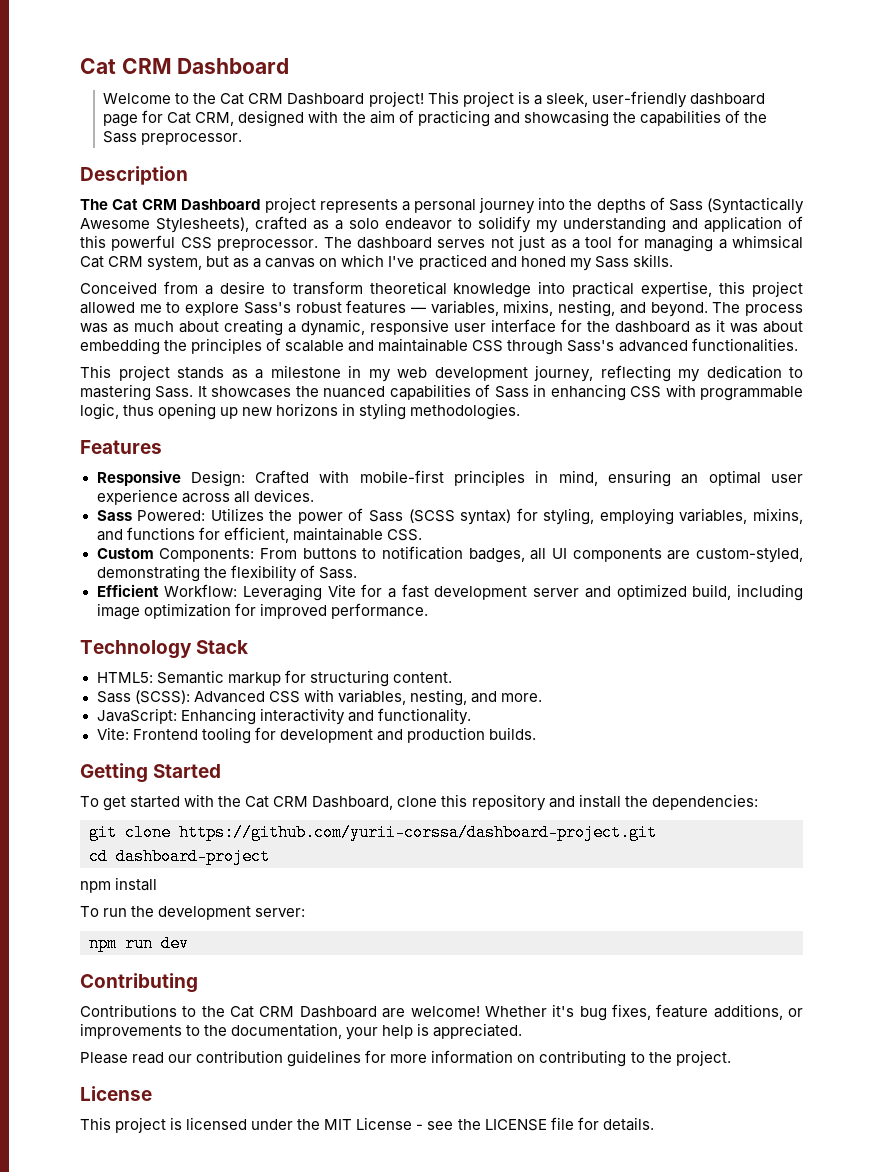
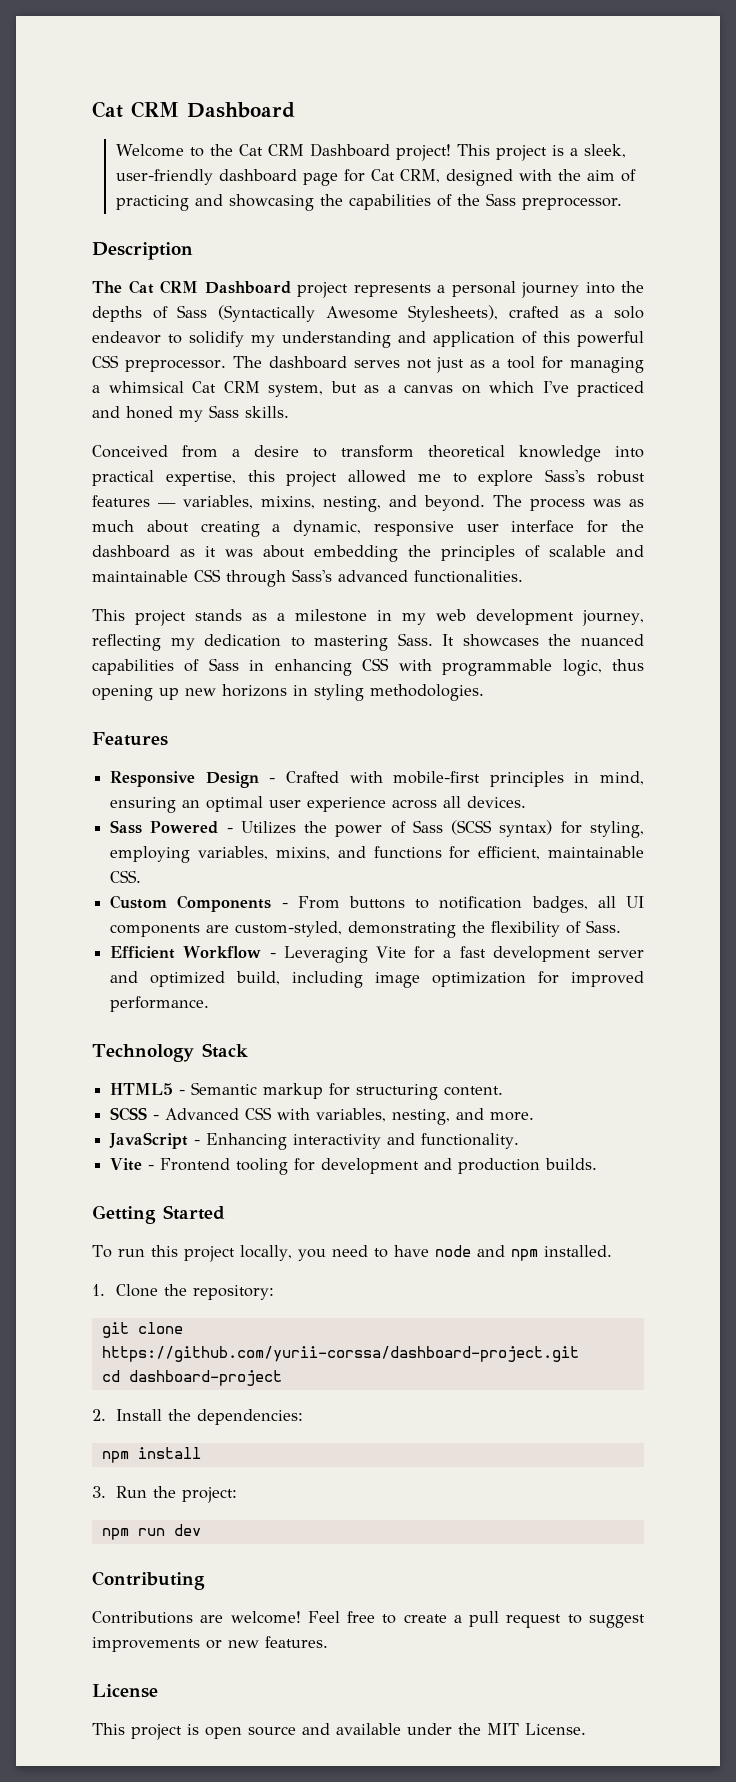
- Responsive Design: Crafted with mobile-first principles in mind, ensuring an optimal user experience across all devices.
+ Responsive Design - Crafted with mobile-first principles in mind, ensuring an optimal user experience across all devices.
- Sass Powered: Utilizes the power of Sass (SCSS syntax) for styling, employing variables, mixins, and functions for efficient, maintainable CSS.
+ Sass Powered - Utilizes the power of Sass (SCSS syntax) for styling, employing variables, mixins, and functions for efficient, maintainable CSS.
- Custom Components: From buttons to notification badges, all UI components are custom-styled, demonstrating the flexibility of Sass.
+ Custom Components - From buttons to notification badges, all UI components are custom-styled, demonstrating the flexibility of Sass.
- Efficient Workflow: Leveraging Vite for a fast development server and optimized build, including image optimization for improved performance.
+ Efficient Workflow - Leveraging Vite for a fast development server and optimized build, including image optimization for improved performance.
- HTML5: Semantic markup for structuring content.
+ HTML5 - Semantic markup for structuring content.
- Sass (SCSS): Advanced CSS with variables, nesting, and more.
+ SCSS - Advanced CSS with variables, nesting, and more.
- JavaScript: Enhancing interactivity and functionality.
+ JavaScript - Enhancing interactivity and functionality.
- Vite: Frontend tooling for development and production builds.
+ Vite - Frontend tooling for development and production builds.
- To get started with the Cat CRM Dashboard, clone this repository and install the dependencies:
+ To run this project locally, you need to have node and npm installed.
+ 1. Clone the repository:
+ 2. Install the dependencies:
  npm install
- To run the development server:
+ 3. Run the project:
- Contributions to the Cat CRM Dashboard are welcome! Whether it's bug fixes, feature additions, or improvements to the documentation, your help is appreciated.
- Please read our contribution guidelines for more information on contributing to the project.
+ Contributions are welcome! Feel free to create a pull request to suggest improvements or new features.
  License
- This project is licensed under the MIT License - see the LICENSE file for details.
+ This project is open source and available under the MIT License.

